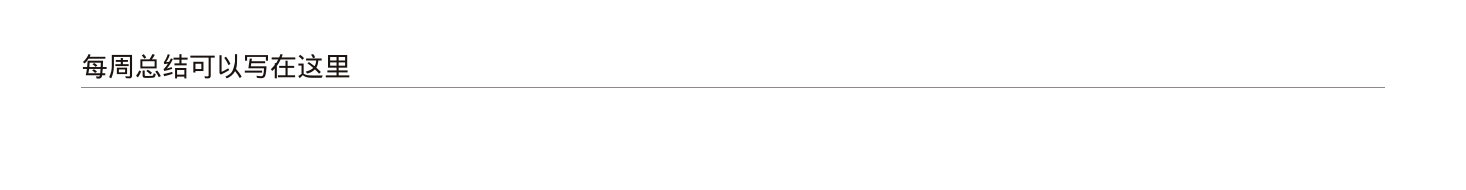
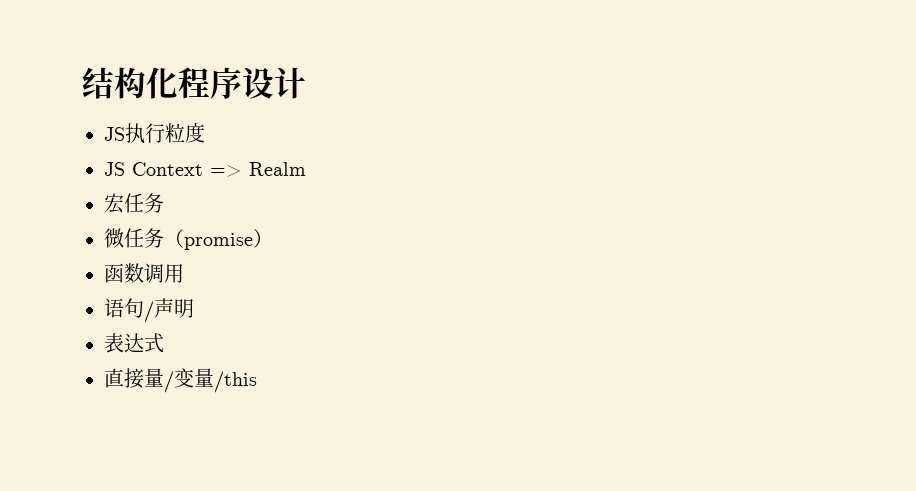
- 每周总结可以写在这里
+ 结构化程序设计
+ JS执行粒度
+ JS Context => Realm
+ 宏任务
+ 微任务（promise）
+ 函数调用
+ 语句/声明
+ 表达式
+ 直接量/变量/this

